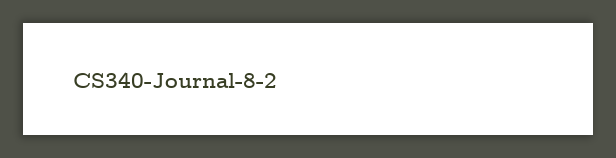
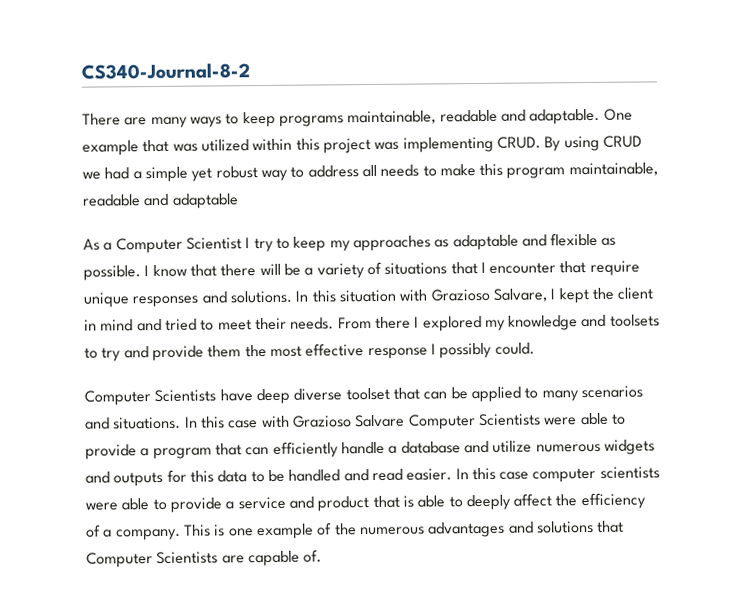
+ There are many ways to keep programs maintainable, readable and adaptable. One example that was utilized within this project was implementing CRUD. By using CRUD we had a simple yet robust way to address all needs to make this program maintainable, readable and adaptable
+ As a Computer Scientist I try to keep my approaches as adaptable and flexible as possible. I know that there will be a variety of situations that I encounter that require unique responses and solutions. In this situation with Grazioso Salvare, I kept the client in mind and tried to meet their needs. From there I explored my knowledge and toolsets to try and provide them the most effective response I possibly could.
+ Computer Scientists have deep diverse toolset that can be applied to many scenarios and situations. In this case with Grazioso Salvare Computer Scientists were able to provide a program that can efficiently handle a database and utilize numerous widgets and outputs for this data to be handled and read easier. In this case computer scientists were able to provide a service and product that is able to deeply affect the efficiency of a company. This is one example of the numerous advantages and solutions that Computer Scientists are capable of.

